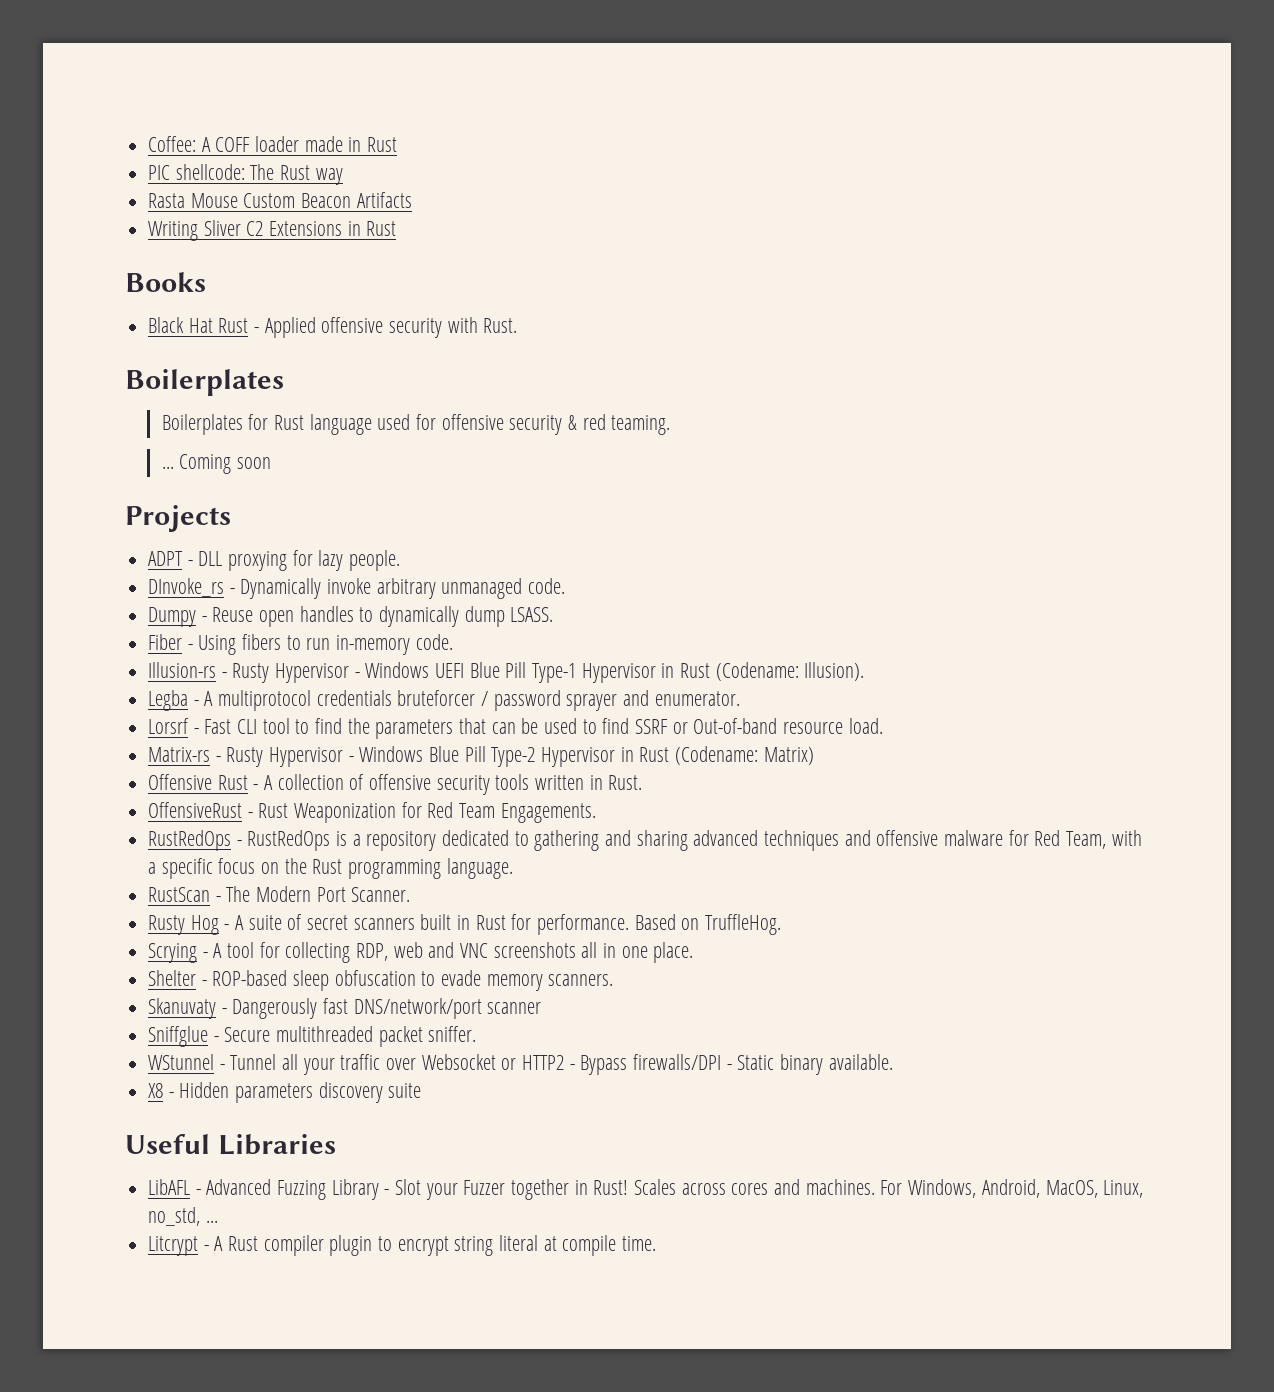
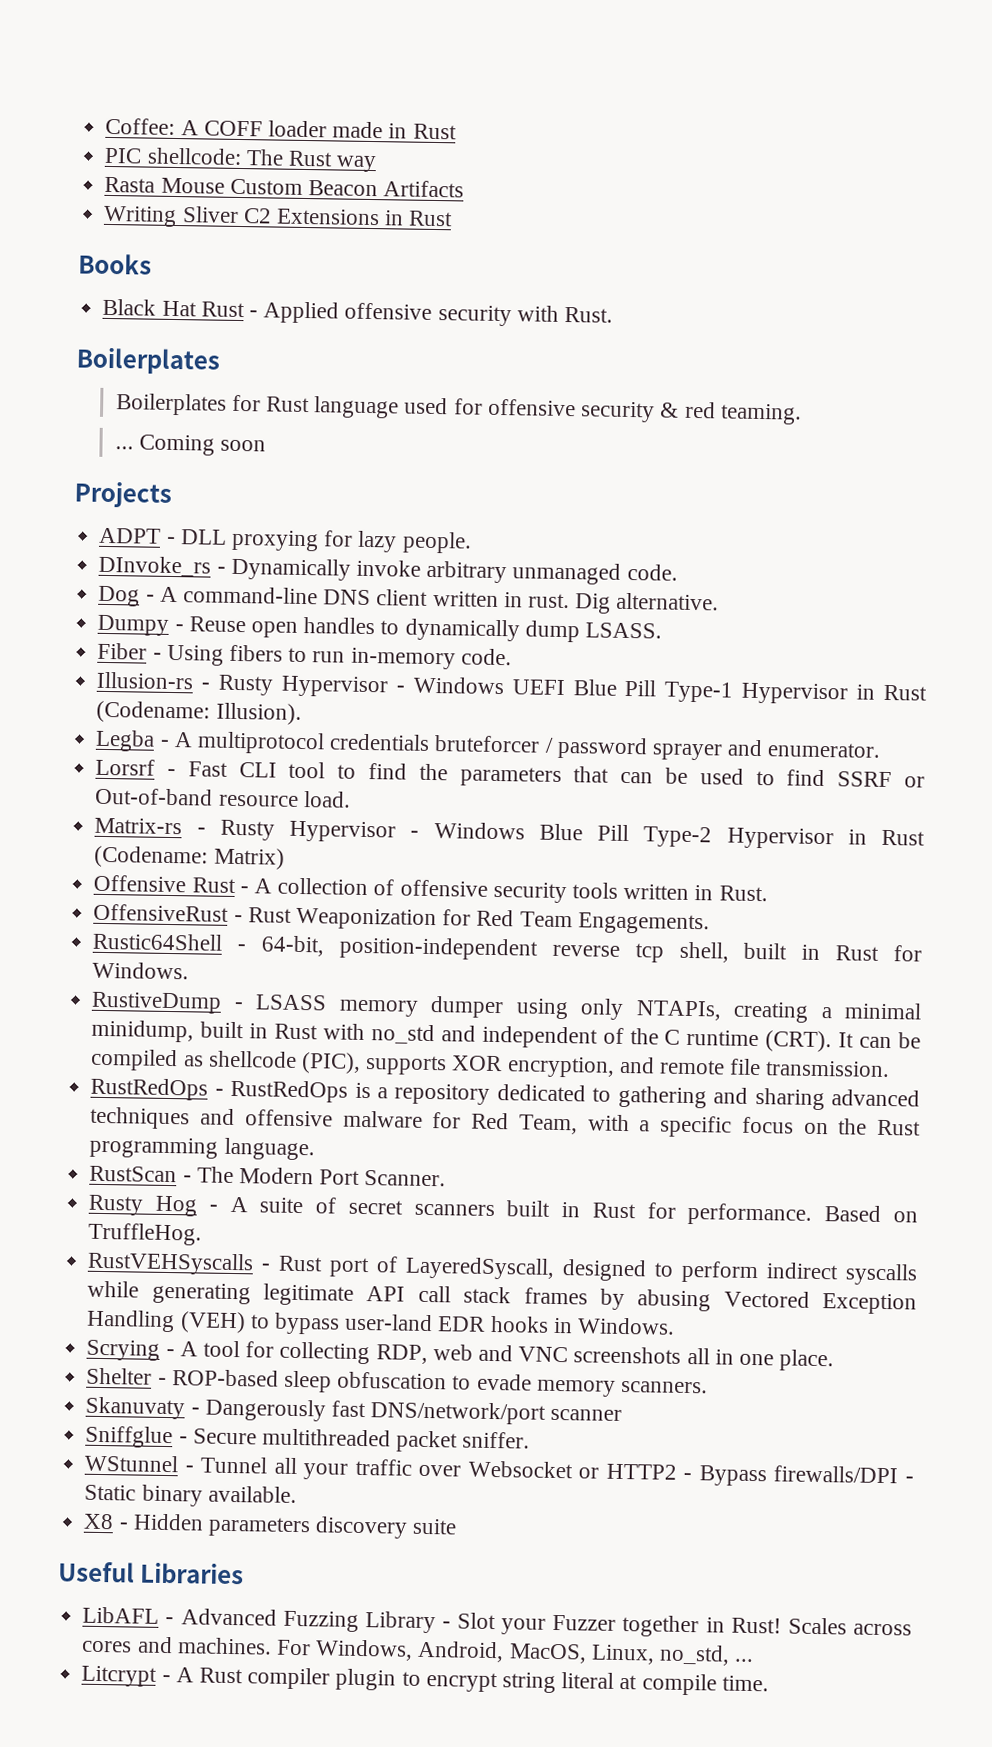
+ Dog - A command-line DNS client written in rust. Dig alternative.
+ Rustic64Shell - 64-bit, position-independent reverse tcp shell, built in Rust for Windows.
+ RustiveDump - LSASS memory dumper using only NTAPIs, creating a minimal minidump, built in Rust with no_std and independent of the C runtime (CRT). It can be compiled as shellcode (PIC), supports XOR encryption, and remote file transmission.
+ RustVEHSyscalls - Rust port of LayeredSyscall, designed to perform indirect syscalls while generating legitimate API call stack frames by abusing Vectored Exception Handling (VEH) to bypass user-land EDR hooks in Windows.

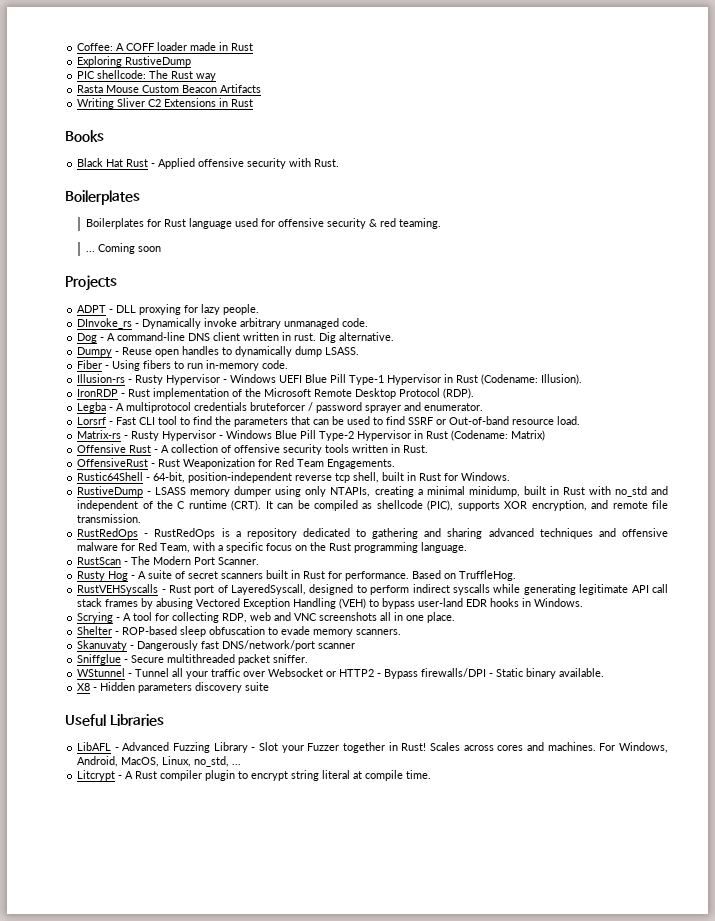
+ Exploring RustiveDump
+ IronRDP - Rust implementation of the Microsoft Remote Desktop Protocol (RDP).

